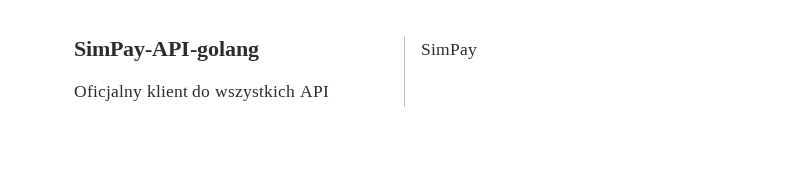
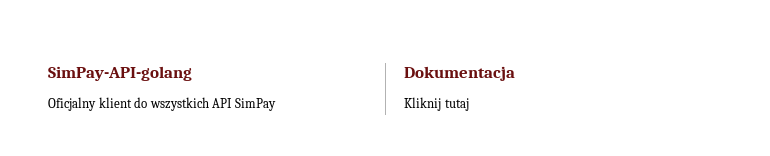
+ Dokumentacja
+ Kliknij tutaj

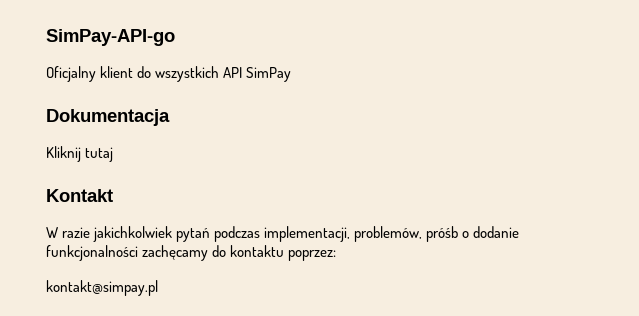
- SimPay-API-golang
+ SimPay-API-go
+ Kontakt
+ W razie jakichkolwiek pytań podczas implementacji, problemów, próśb o dodanie funkcjonalności zachęcamy do kontaktu poprzez:
+ kontakt@simpay.pl

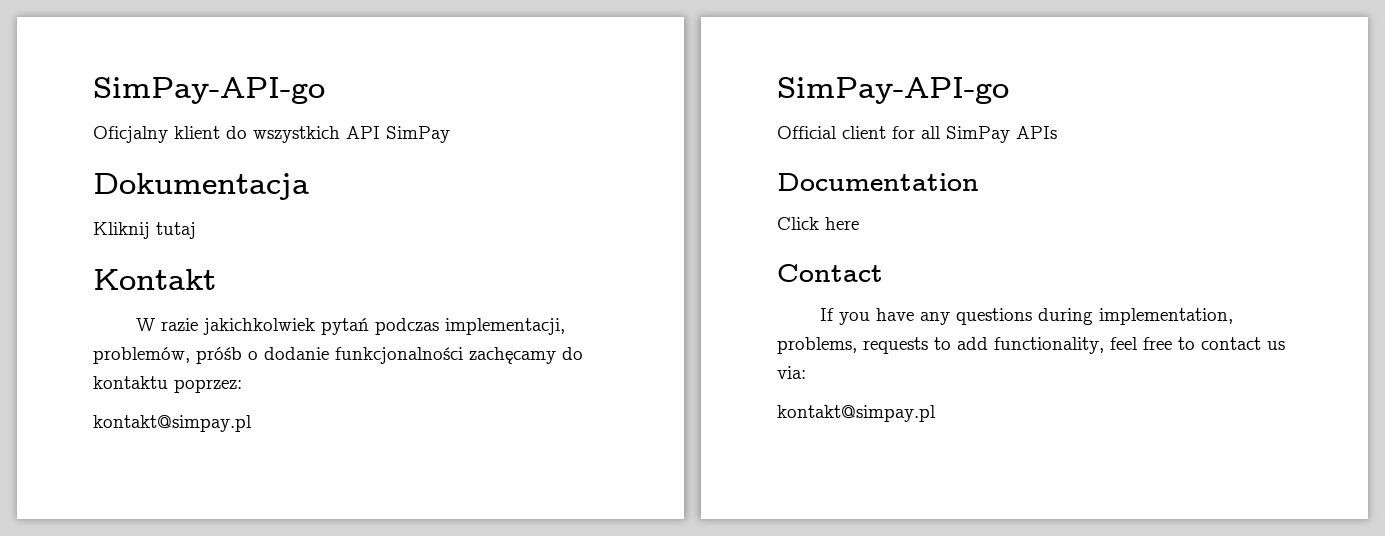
  W razie jakichkolwiek pytań podczas implementacji, problemów, próśb o dodanie funkcjonalności zachęcamy do kontaktu poprzez:
+ kontakt@simpay.pl
+ SimPay-API-go
+ Official client for all SimPay APIs
+ Documentation
+ Click here
+ Contact
+ If you have any questions during implementation, problems, requests to add functionality, feel free to contact us via:

